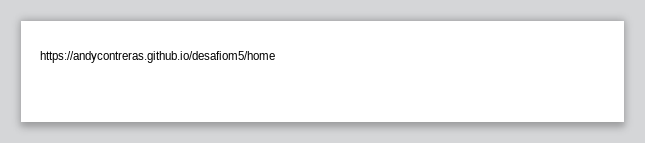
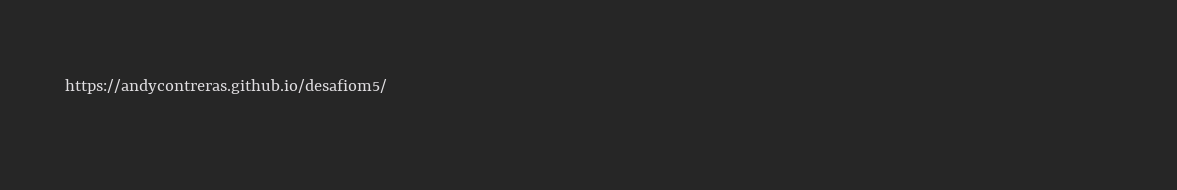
- https://andycontreras.github.io/desafiom5/home
+ https://andycontreras.github.io/desafiom5/

